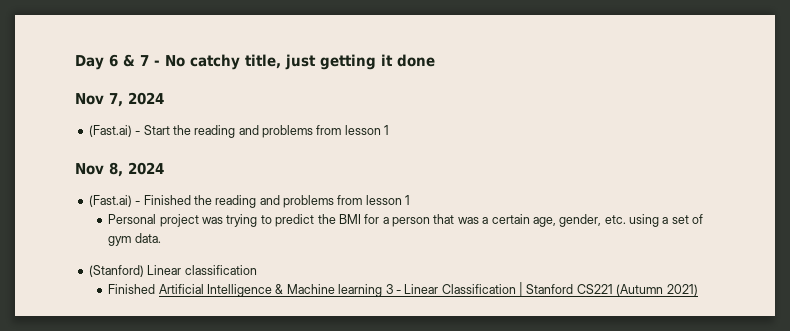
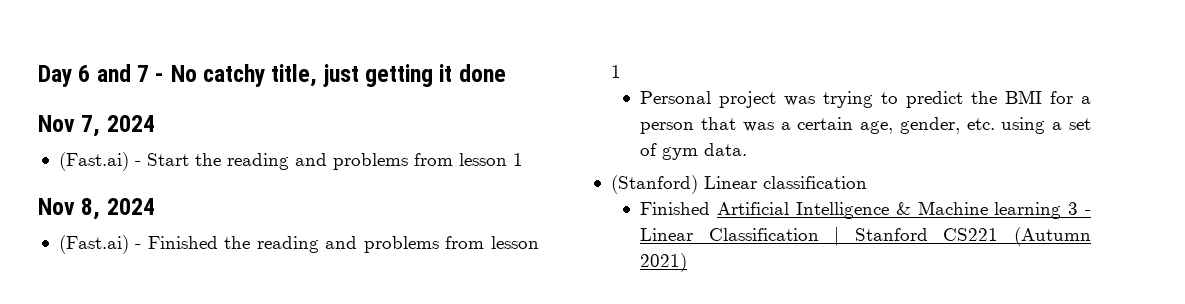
- Day 6 & 7 - No catchy title, just getting it done
+ Day 6 and 7 - No catchy title, just getting it done

